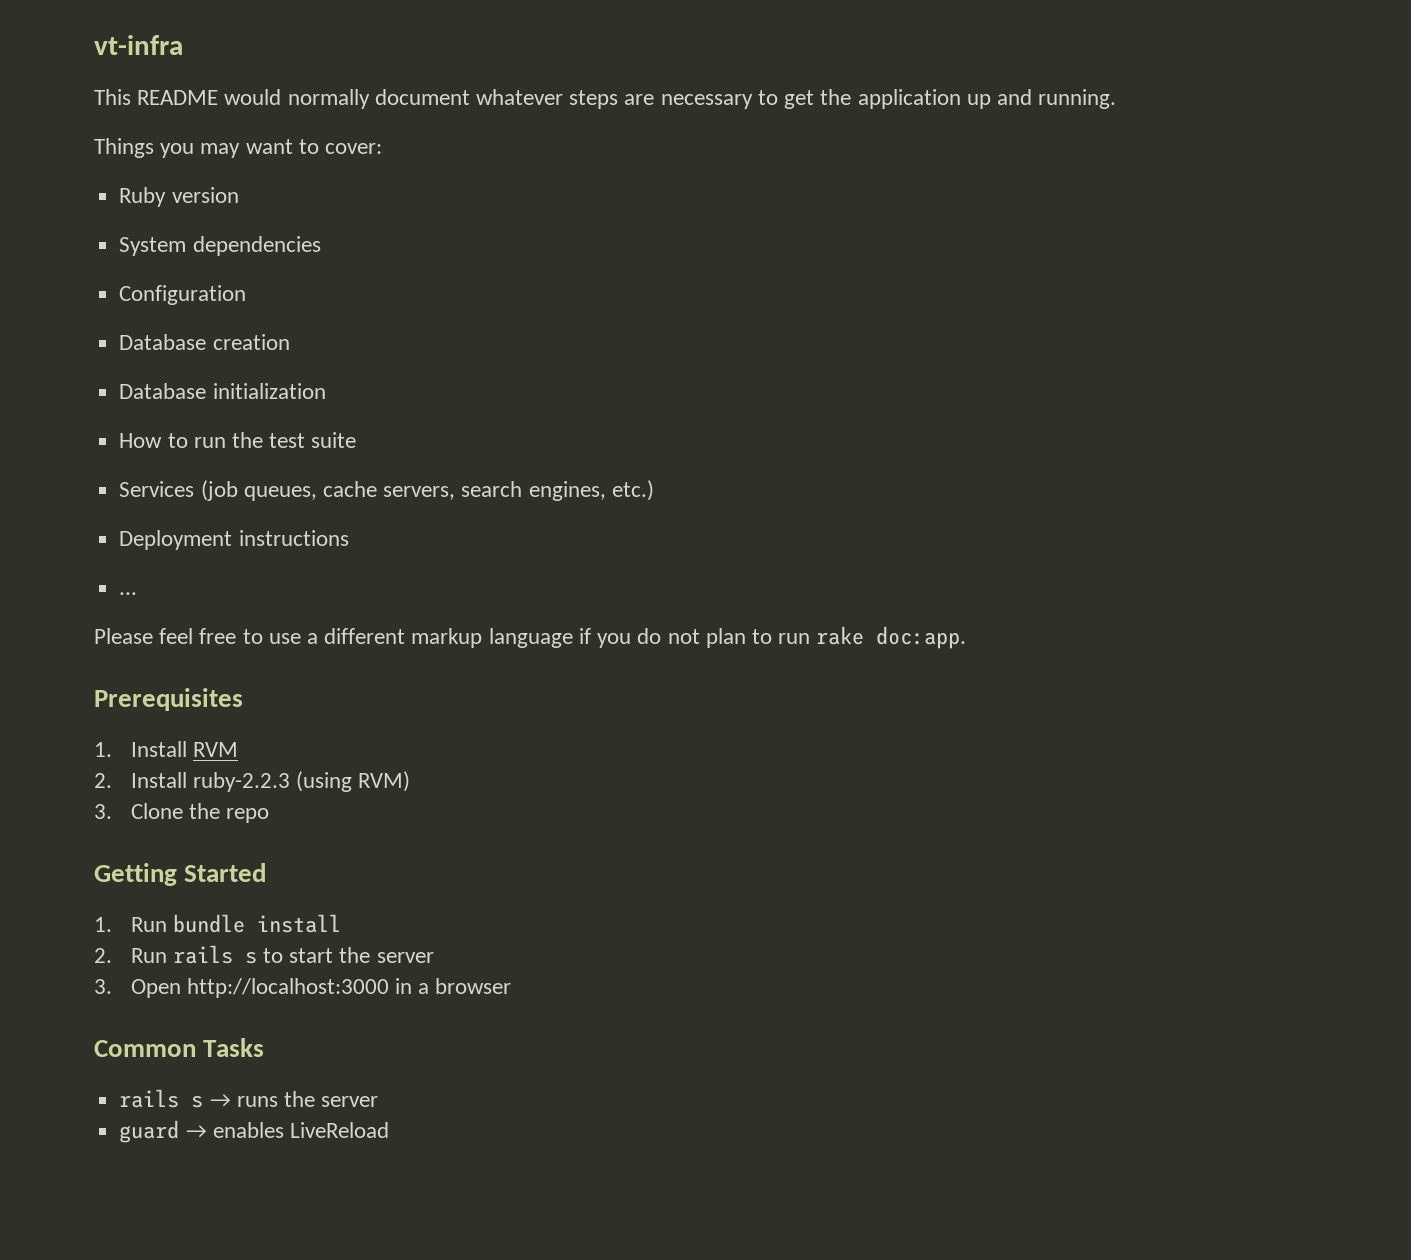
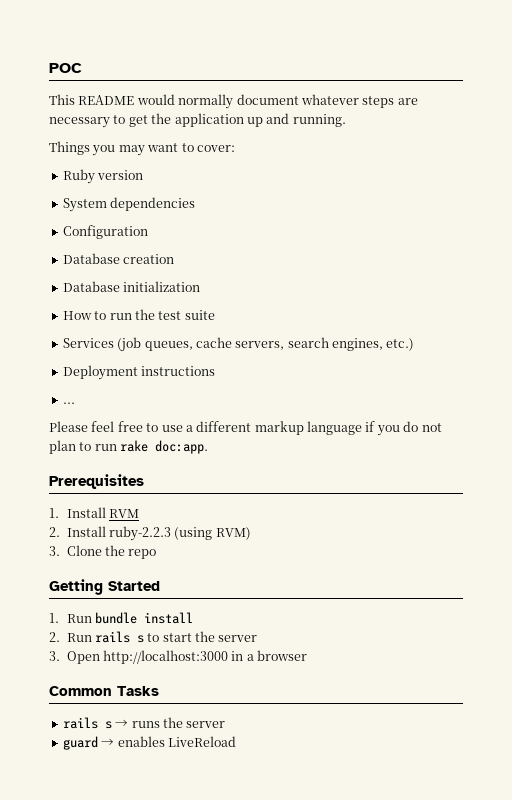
- vt-infra
+ POC

